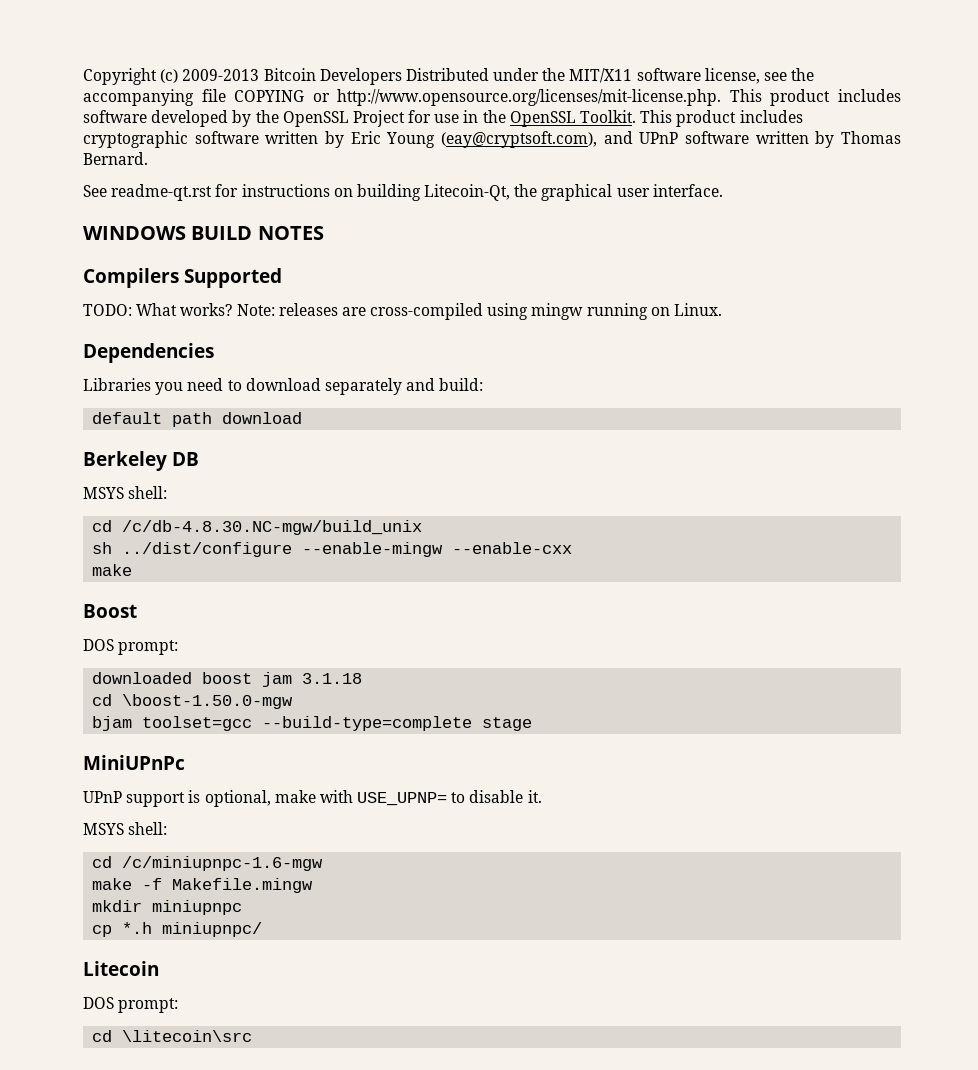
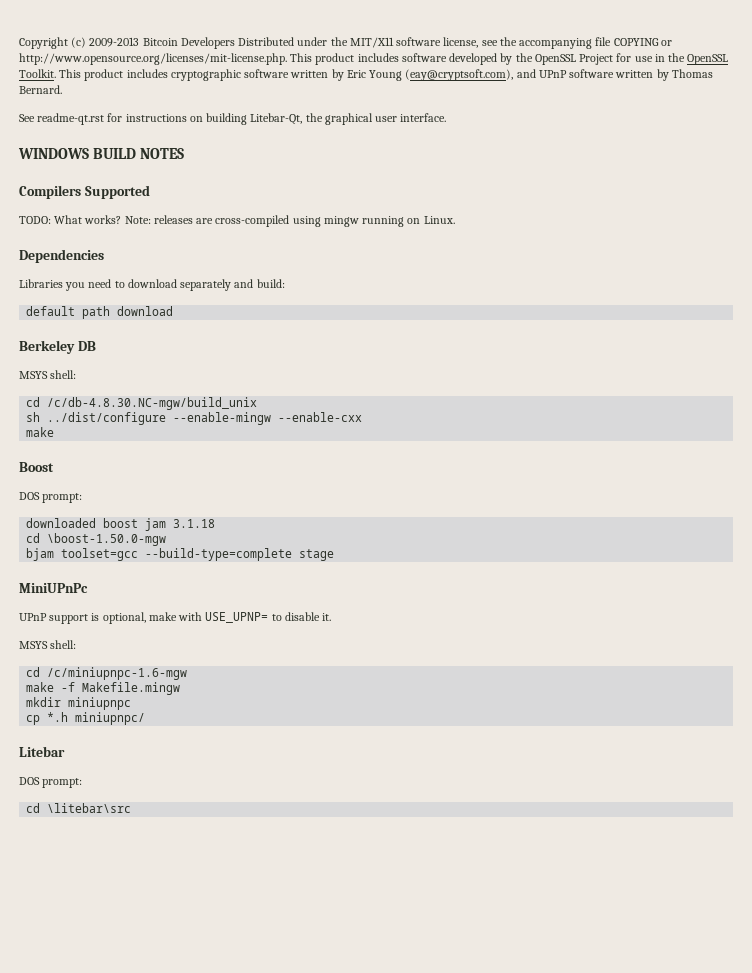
- See readme-qt.rst for instructions on building Litecoin-Qt, the graphical user interface.
+ See readme-qt.rst for instructions on building Litebar-Qt, the graphical user interface.
- Litecoin
+ Litebar
- cd \litecoin\src
+ cd \litebar\src

